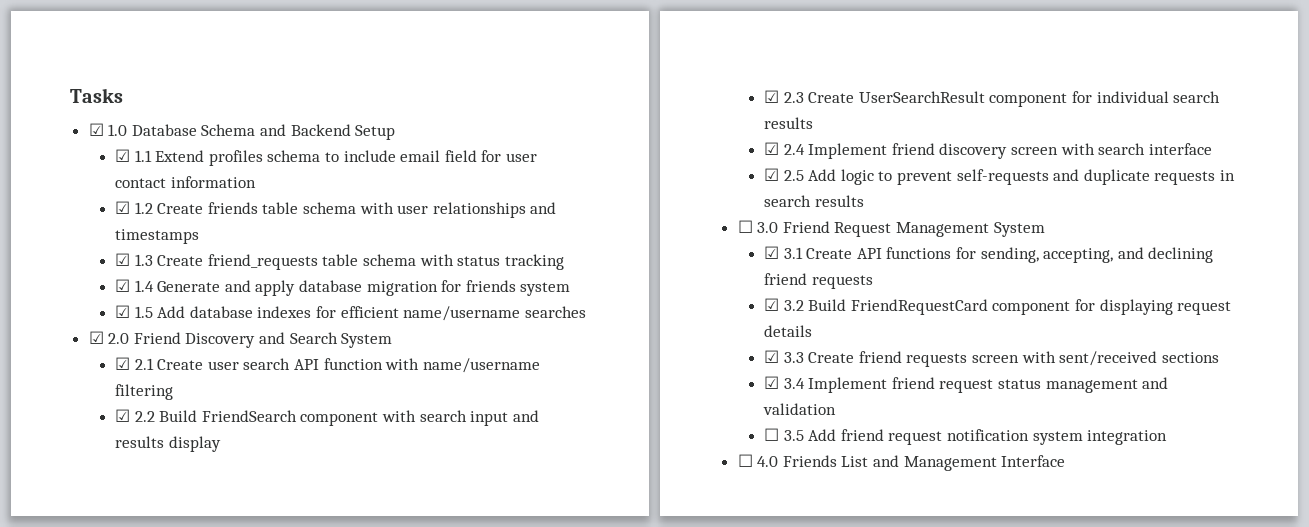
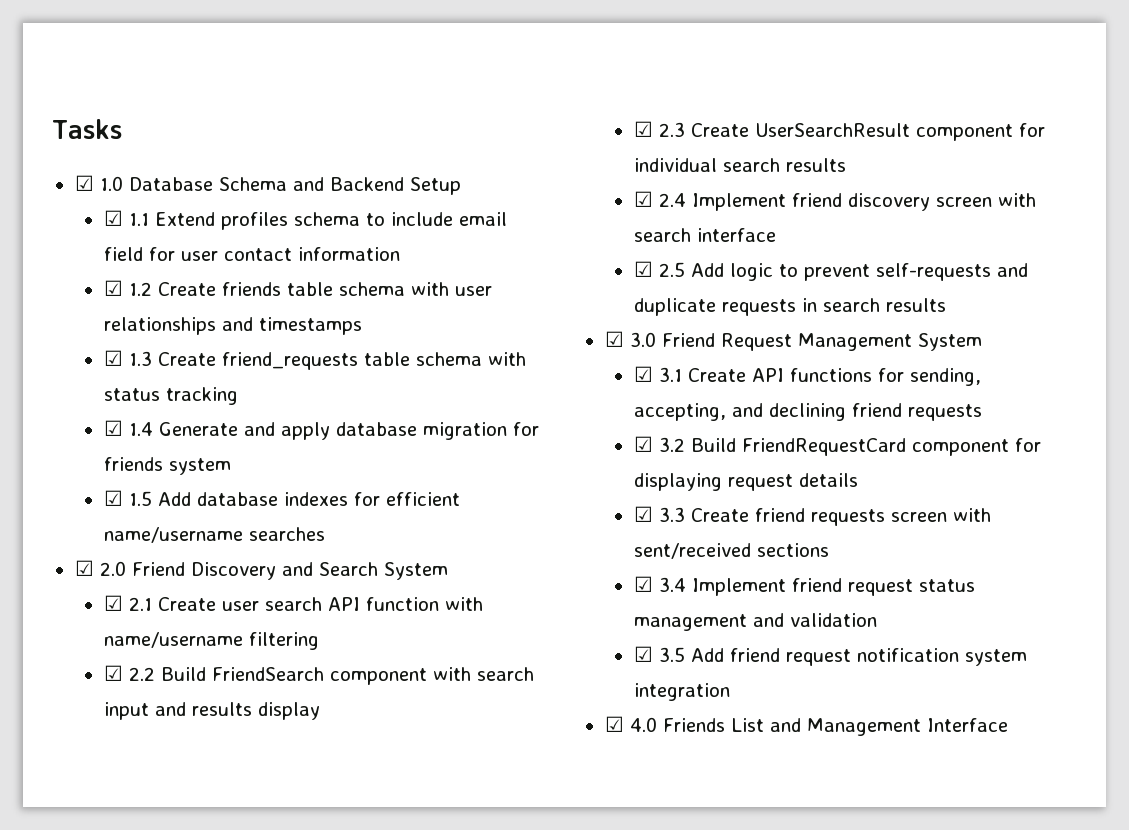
- ☐ 3.0 Friend Request Management System
+ ☑ 3.0 Friend Request Management System
- ☐ 3.5 Add friend request notification system integration
+ ☑ 3.5 Add friend request notification system integration
- ☐ 4.0 Friends List and Management Interface
+ ☑ 4.0 Friends List and Management Interface

